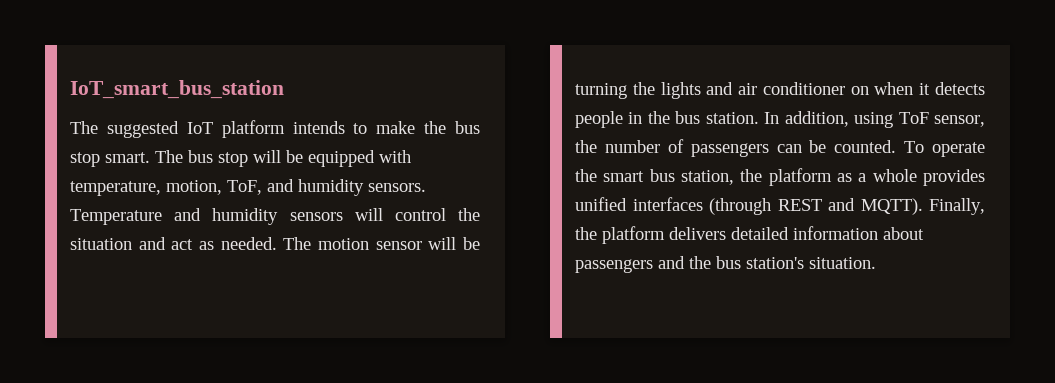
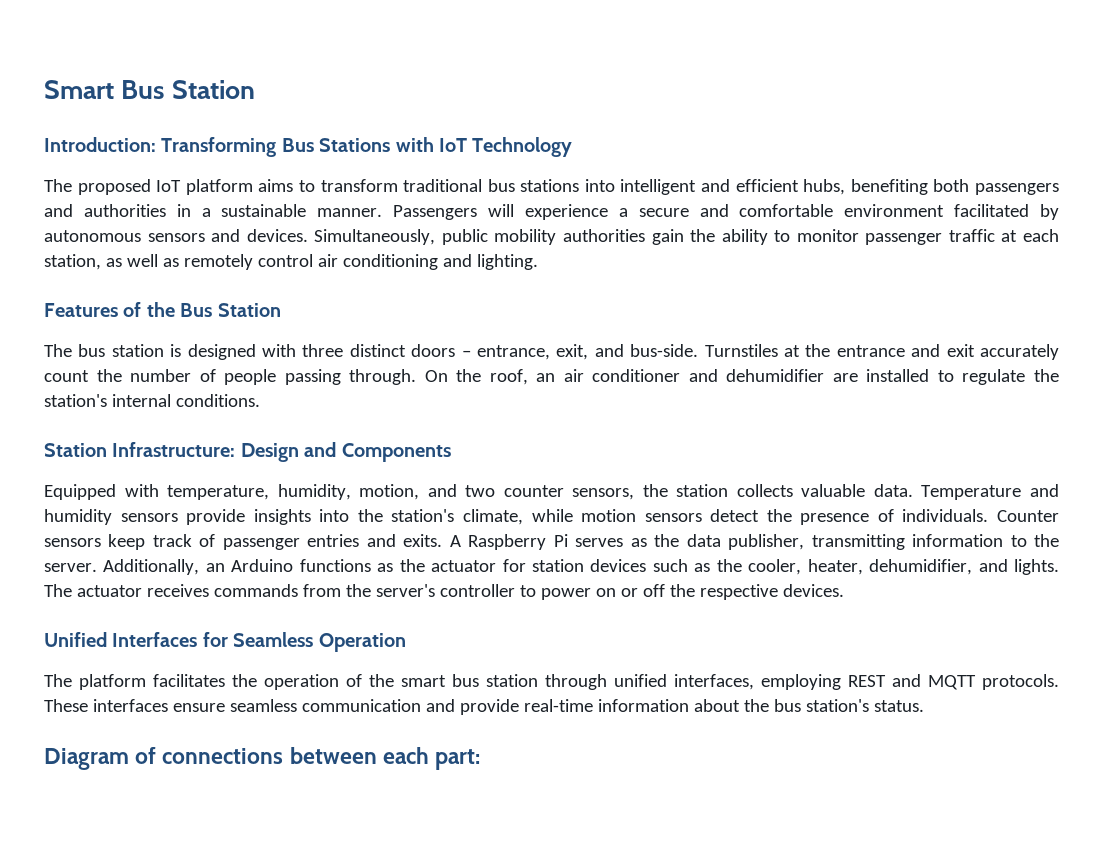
- IoT_smart_bus_station
- The suggested IoT platform intends to make the bus stop smart. The bus stop will be equipped with temperature, motion, ToF, and humidity sensors. Temperature and humidity sensors will control the situation and act as needed. The motion sensor will be turning the lights and air conditioner on when it detects people in the bus station. In addition, using ToF sensor, the number of passengers can be counted. To operate the smart bus station, the platform as a whole provides unified interfaces (through REST and MQTT). Finally, the platform delivers detailed information about passengers and the bus station's situation.
+ Smart Bus Station
+ Introduction: Transforming Bus Stations with IoT Technology
+ The proposed IoT platform aims to transform traditional bus stations into intelligent and efficient hubs, benefiting both passengers and authorities in a sustainable manner. Passengers will experience a secure and comfortable environment facilitated by autonomous sensors and devices. Simultaneously, public mobility authorities gain the ability to monitor passenger traffic at each station, as well as remotely control air conditioning and lighting.
+ Features of the Bus Station
+ The bus station is designed with three distinct doors – entrance, exit, and bus-side. Turnstiles at the entrance and exit accurately count the number of people passing through. On the roof, an air conditioner and dehumidifier are installed to regulate the station's internal conditions.
+ Station Infrastructure: Design and Components
+ Equipped with temperature, humidity, motion, and two counter sensors, the station collects valuable data. Temperature and humidity sensors provide insights into the station's climate, while motion sensors detect the presence of individuals. Counter sensors keep track of passenger entries and exits. A Raspberry Pi serves as the data publisher, transmitting information to the server. Additionally, an Arduino functions as the actuator for station devices such as the cooler, heater, dehumidifier, and lights. The actuator receives commands from the server's controller to power on or off the respective devices.
+ Unified Interfaces for Seamless Operation
+ The platform facilitates the operation of the smart bus station through unified interfaces, employing REST and MQTT protocols. These interfaces ensure seamless communication and provide real-time information about the bus station's status.
+ Diagram of connections between each part:

